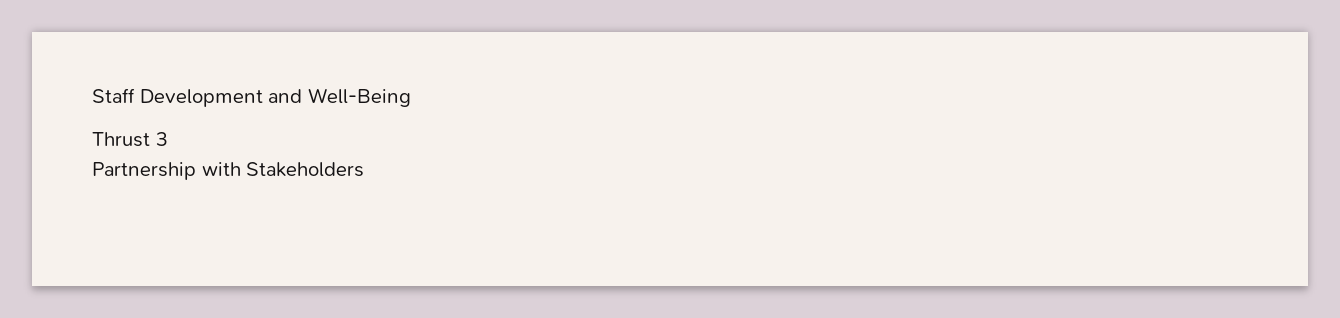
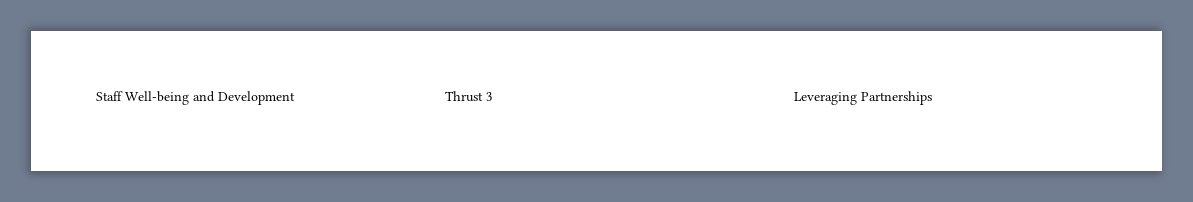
- Staff Development and Well-Being
+ Staff Well-being and Development
- Partnership with Stakeholders
+ Leveraging Partnerships

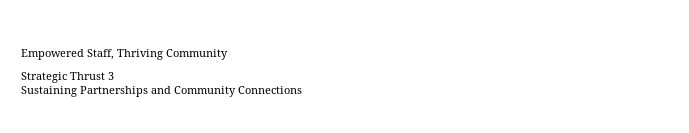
- Staff Well-being and Development
- Thrust 3
- Leveraging Partnerships
+ Empowered Staff, Thriving Community
+ Strategic Thrust 3
+ Sustaining Partnerships and Community Connections

